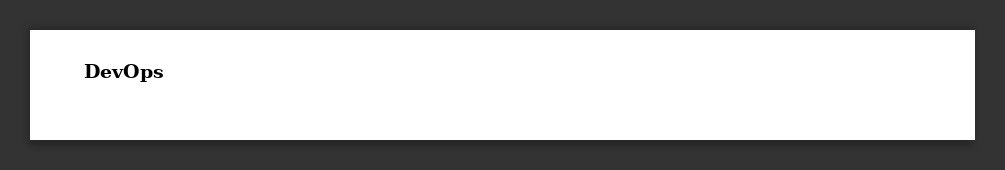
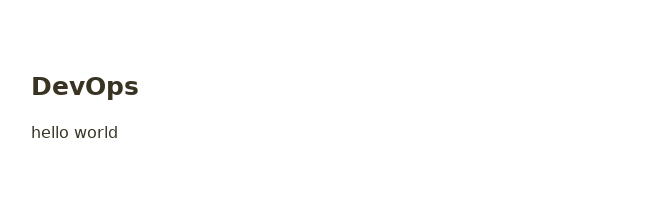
+ hello world

